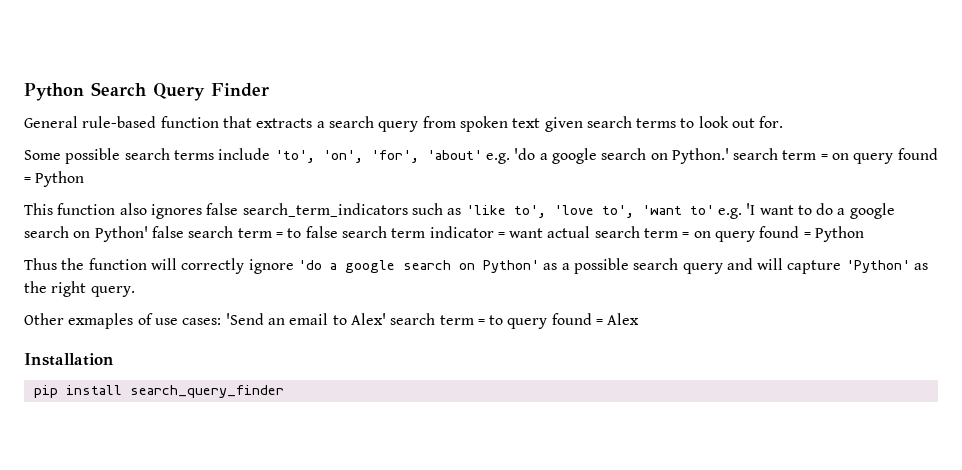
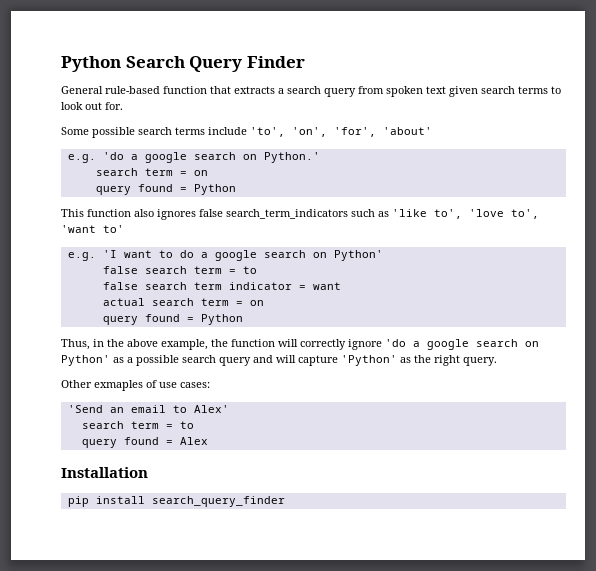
- Some possible search terms include 'to', 'on', 'for', 'about' e.g. 'do a google search on Python.' search term = on query found = Python
+ Some possible search terms include 'to', 'on', 'for', 'about'
+ e.g. 'do a google search on Python.'
+ search term = on
+ query found = Python
- This function also ignores false search_term_indicators such as 'like to', 'love to', 'want to' e.g. 'I want to do a google search on Python' false search term = to false search term indicator = want actual search term = on query found = Python
- Thus the function will correctly ignore 'do a google search on Python' as a possible search query and will capture 'Python' as the right query.
+ This function also ignores false search_term_indicators such as 'like to', 'love to', 'want to'
+ e.g. 'I want to do a google search on Python'
+ false search term = to
+ false search term indicator = want
+ actual search term = on
+ query found = Python
+ Thus, in the above example, the function will correctly ignore 'do a google search on Python' as a possible search query and will capture 'Python' as the right query.
- Other exmaples of use cases: 'Send an email to Alex' search term = to query found = Alex
+ Other exmaples of use cases:
+ 'Send an email to Alex'
+ search term = to
+ query found = Alex

